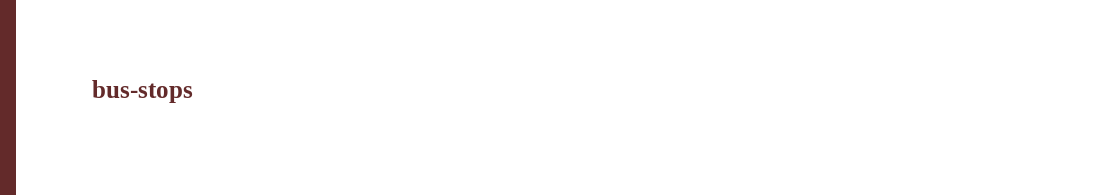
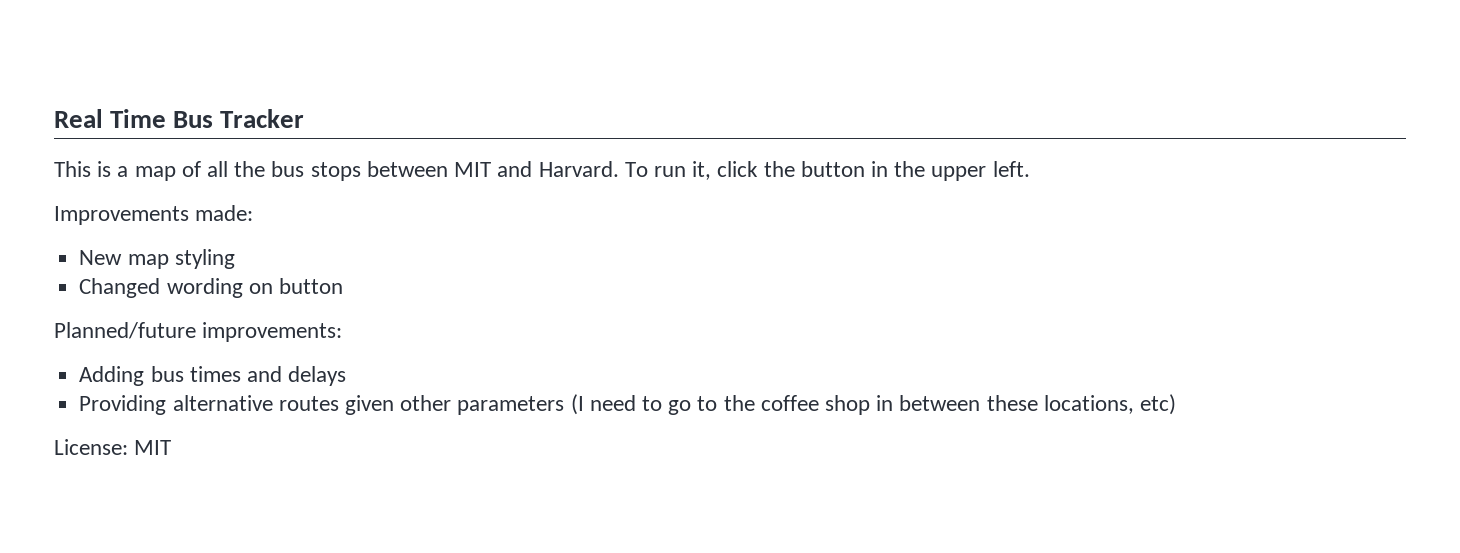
- bus-stops
+ Real Time Bus Tracker
+ This is a map of all the bus stops between MIT and Harvard. To run it, click the button in the upper left.
+ Improvements made:
+ New map styling
+ Changed wording on button
+ Planned/future improvements:
+ Adding bus times and delays
+ Providing alternative routes given other parameters (I need to go to the coffee shop in between these locations, etc)
+ License: MIT

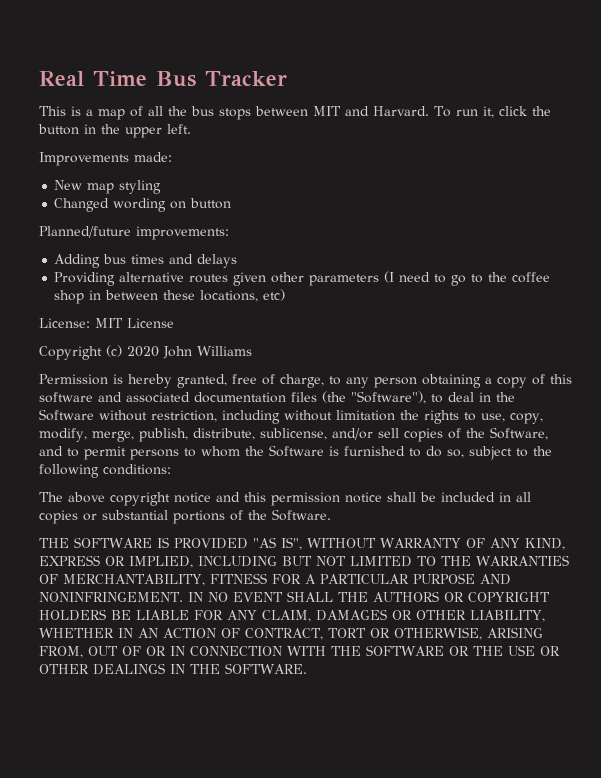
- License: MIT
+ License: MIT License
+ Copyright (c) 2020 John Williams
+ Permission is hereby granted, free of charge, to any person obtaining a copy of this software and associated documentation files (the "Software"), to deal in the Software without restriction, including without limitation the rights to use, copy, modify, merge, publish, distribute, sublicense, and/or sell copies of the Software, and to permit persons to whom the Software is furnished to do so, subject to the following conditions:
+ The above copyright notice and this permission notice shall be included in all copies or substantial portions of the Software.
+ THE SOFTWARE IS PROVIDED "AS IS", WITHOUT WARRANTY OF ANY KIND, EXPRESS OR IMPLIED, INCLUDING BUT NOT LIMITED TO THE WARRANTIES OF MERCHANTABILITY, FITNESS FOR A PARTICULAR PURPOSE AND NONINFRINGEMENT. IN NO EVENT SHALL THE AUTHORS OR COPYRIGHT HOLDERS BE LIABLE FOR ANY CLAIM, DAMAGES OR OTHER LIABILITY, WHETHER IN AN ACTION OF CONTRACT, TORT OR OTHERWISE, ARISING FROM, OUT OF OR IN CONNECTION WITH THE SOFTWARE OR THE USE OR OTHER DEALINGS IN THE SOFTWARE.

